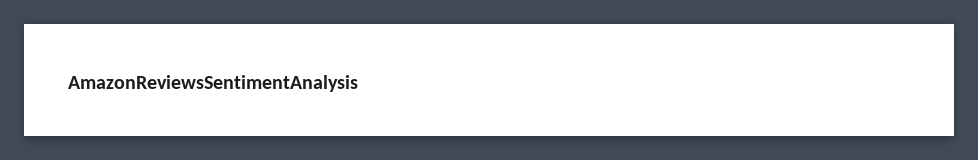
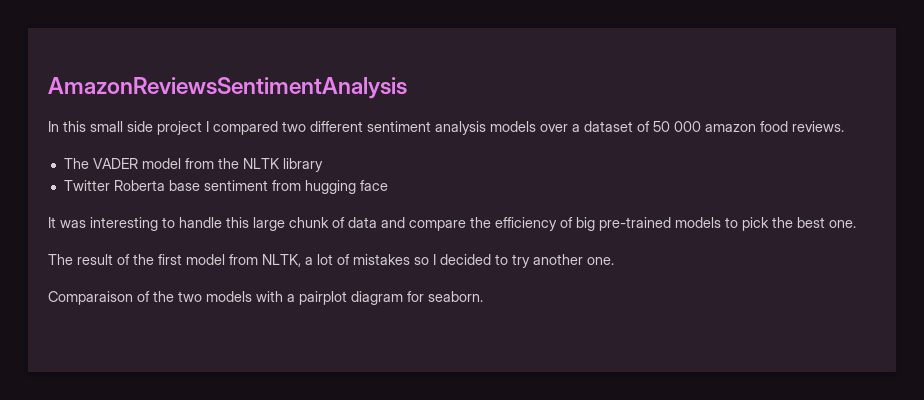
+ In this small side project I compared two different sentiment analysis models over a dataset of 50 000 amazon food reviews.
+ The VADER model from the NLTK library
+ Twitter Roberta base sentiment from hugging face
+ It was interesting to handle this large chunk of data and compare the efficiency of big pre-trained models to pick the best one.
+ The result of the first model from NLTK, a lot of mistakes so I decided to try another one.
+ Comparaison of the two models with a pairplot diagram for seaborn.

